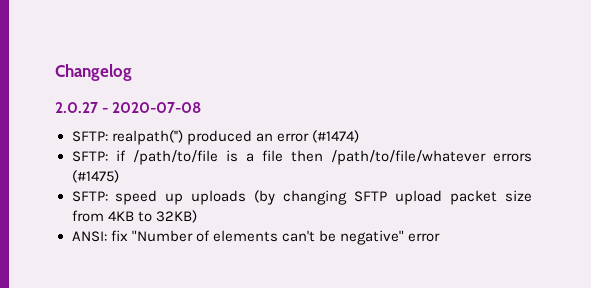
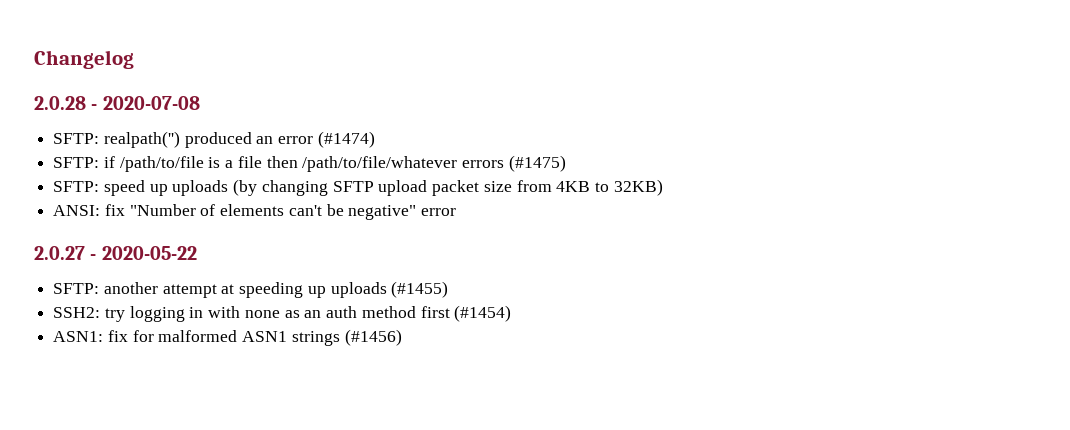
- 2.0.27 - 2020-07-08
+ 2.0.28 - 2020-07-08
+ 2.0.27 - 2020-05-22
+ SFTP: another attempt at speeding up uploads (#1455)
+ SSH2: try logging in with none as an auth method first (#1454)
+ ASN1: fix for malformed ASN1 strings (#1456)

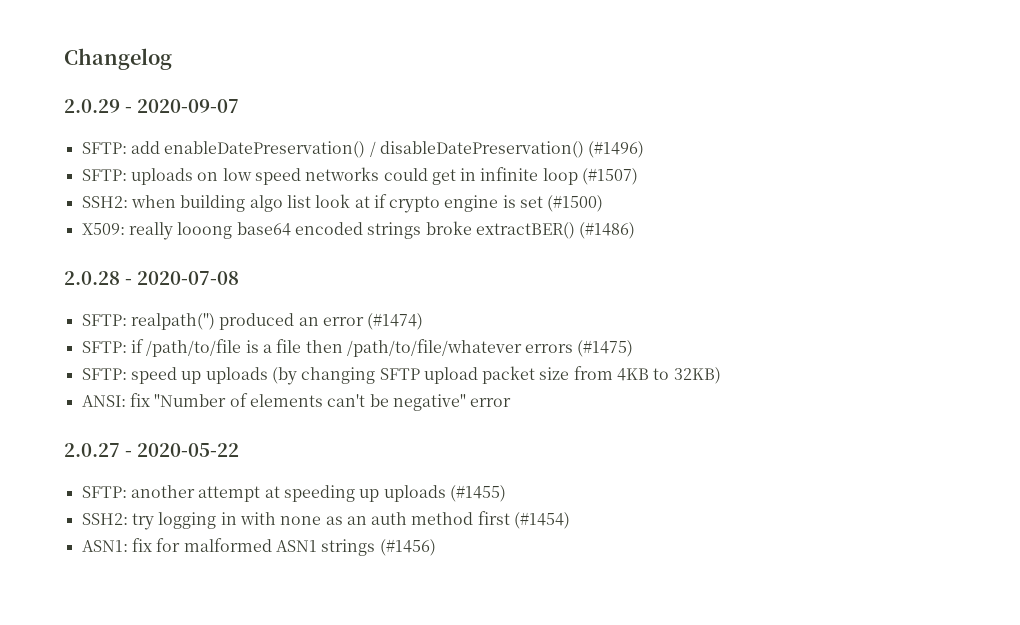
+ 2.0.29 - 2020-09-07
+ SFTP: add enableDatePreservation() / disableDatePreservation() (#1496)
+ SFTP: uploads on low speed networks could get in infinite loop (#1507)
+ SSH2: when building algo list look at if crypto engine is set (#1500)
+ X509: really looong base64 encoded strings broke extractBER() (#1486)

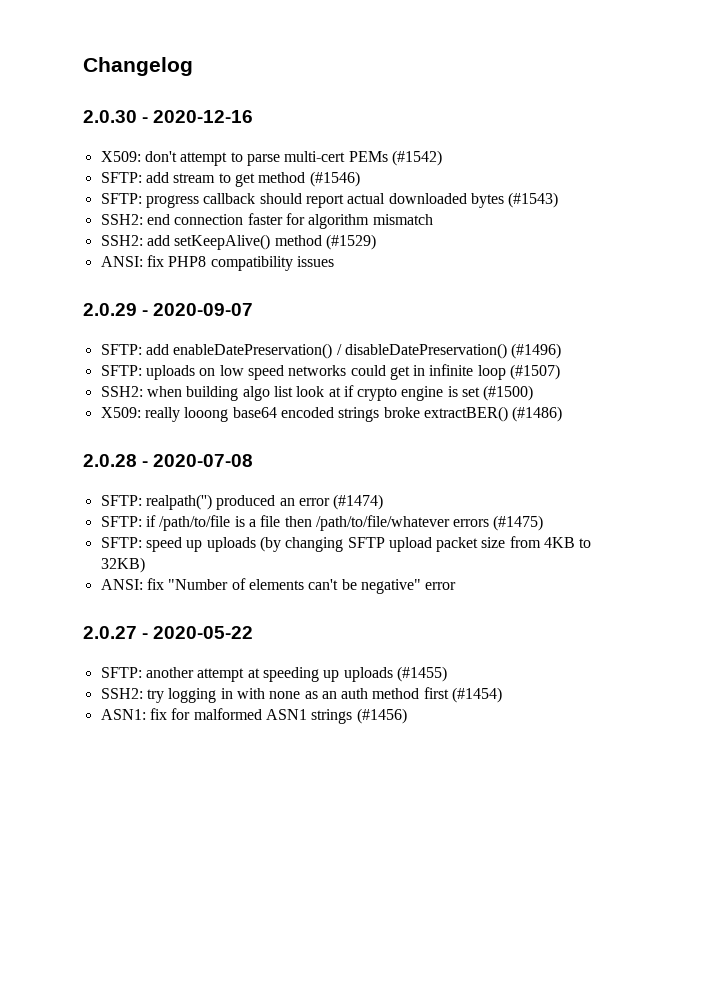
+ 2.0.30 - 2020-12-16
+ X509: don't attempt to parse multi-cert PEMs (#1542)
+ SFTP: add stream to get method (#1546)
+ SFTP: progress callback should report actual downloaded bytes (#1543)
+ SSH2: end connection faster for algorithm mismatch
+ SSH2: add setKeepAlive() method (#1529)
+ ANSI: fix PHP8 compatibility issues

